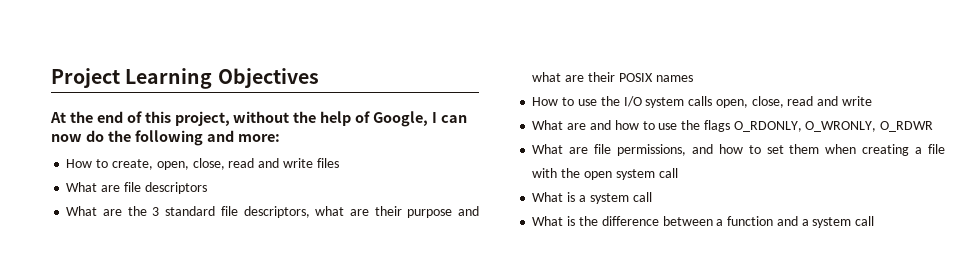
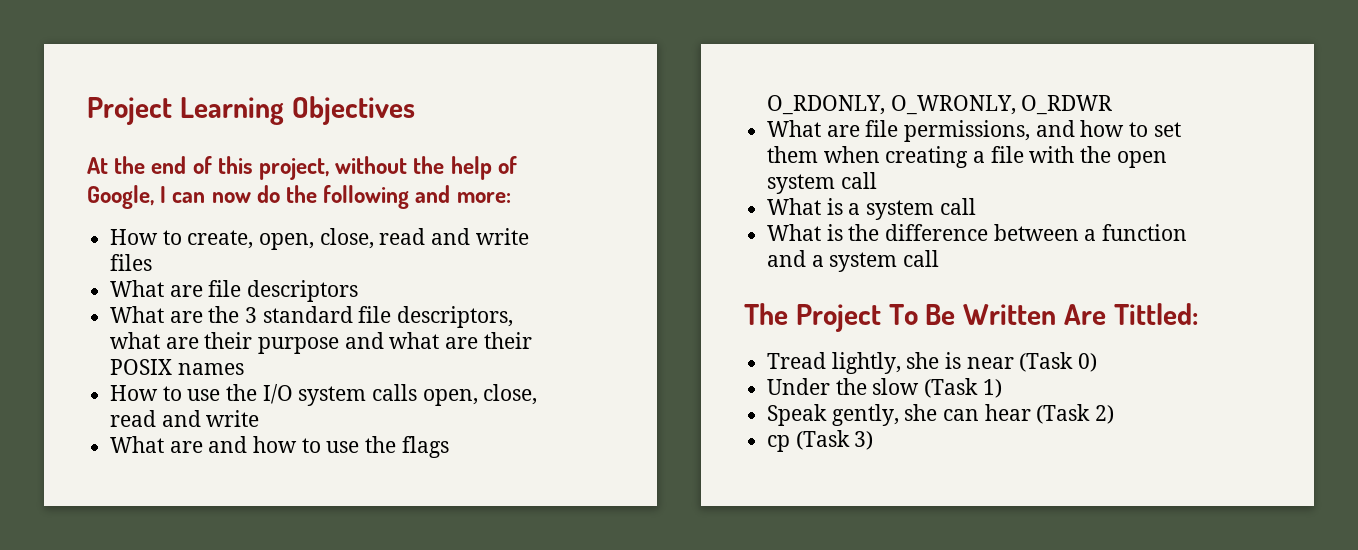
+ The Project To Be Written Are Tittled:
+ Tread lightly, she is near (Task 0)
+ Under the slow (Task 1)
+ Speak gently, she can hear (Task 2)
+ cp (Task 3)

